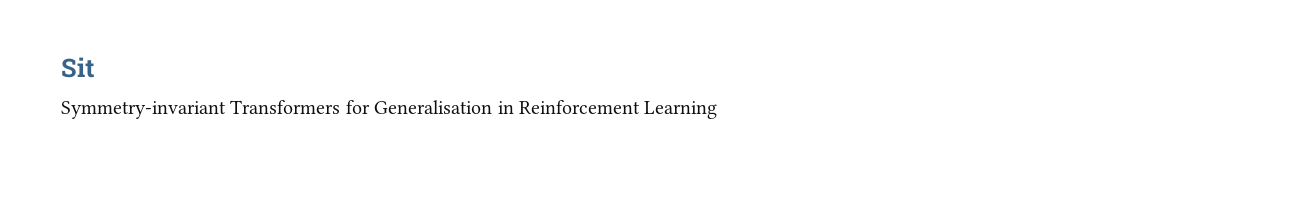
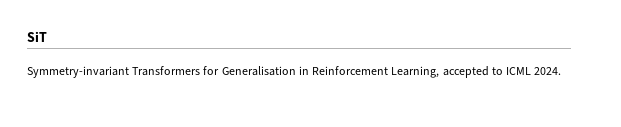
- Sit
+ SiT
- Symmetry-invariant Transformers for Generalisation in Reinforcement Learning
+ Symmetry-invariant Transformers for Generalisation in Reinforcement Learning, accepted to ICML 2024.

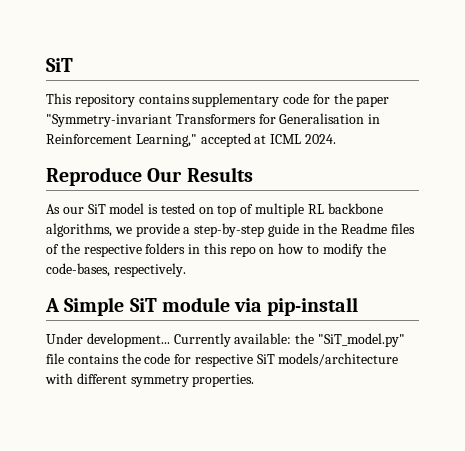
- Symmetry-invariant Transformers for Generalisation in Reinforcement Learning, accepted to ICML 2024.
+ This repository contains supplementary code for the paper "Symmetry-invariant Transformers for Generalisation in Reinforcement Learning," accepted at ICML 2024.
+ Reproduce Our Results
+ As our SiT model is tested on top of multiple RL backbone algorithms, we provide a step-by-step guide in the Readme files of the respective folders in this repo on how to modify the code-bases, respectively.
+ A Simple SiT module via pip-install
+ Under development... Currently available: the "SiT_model.py" file contains the code for respective SiT models/architecture with different symmetry properties.

